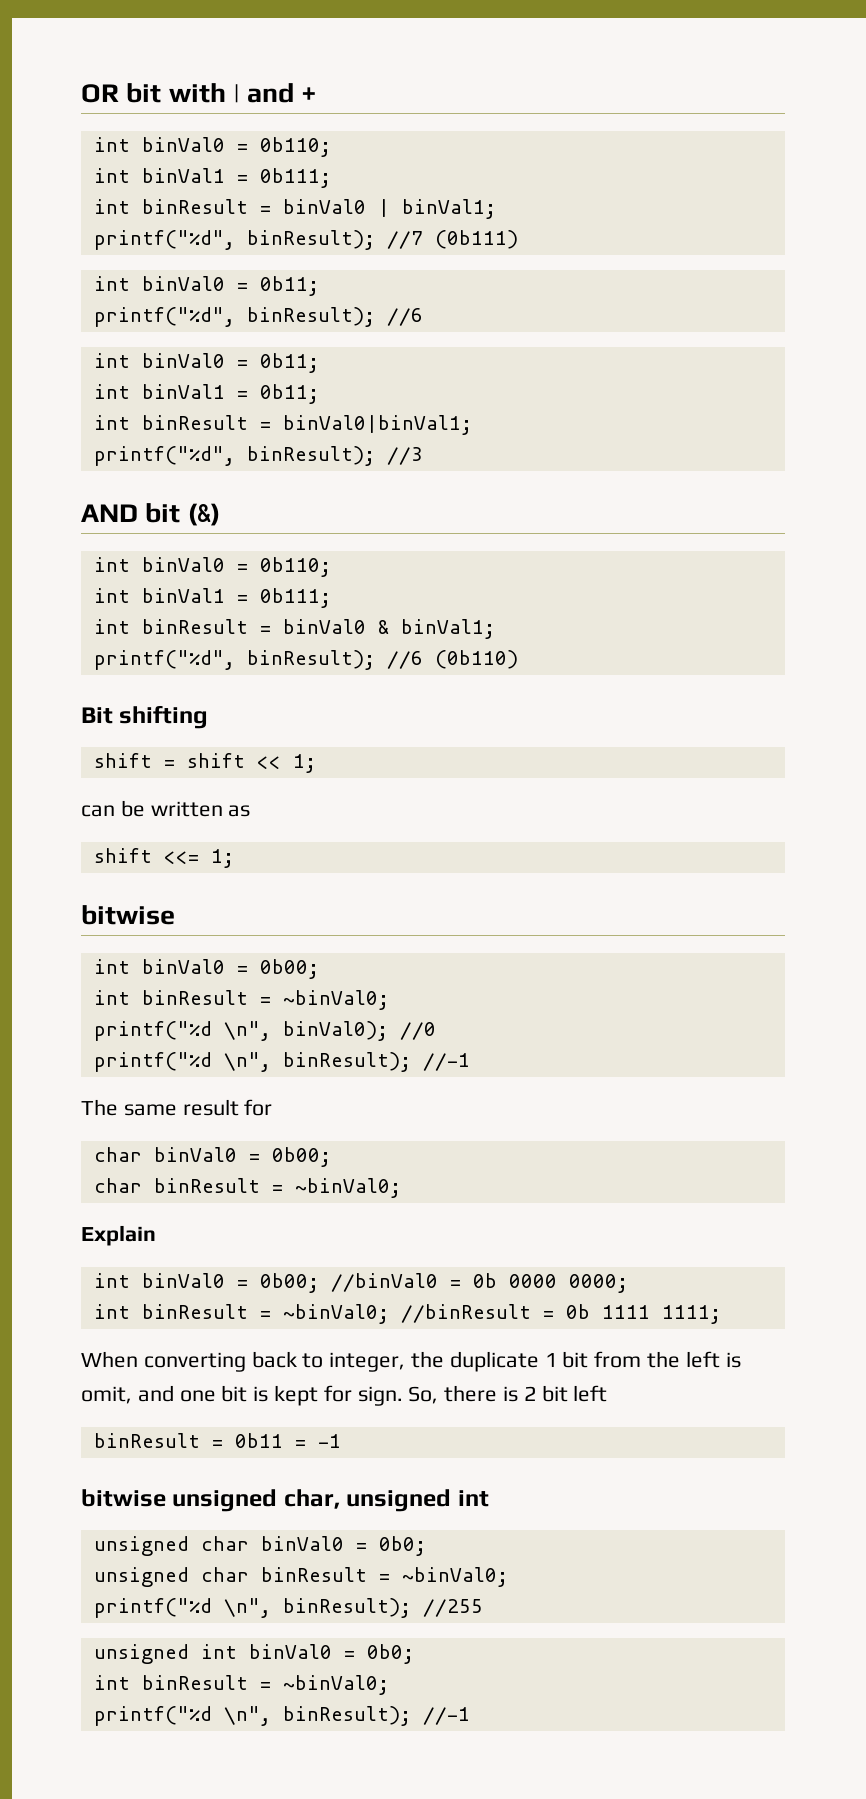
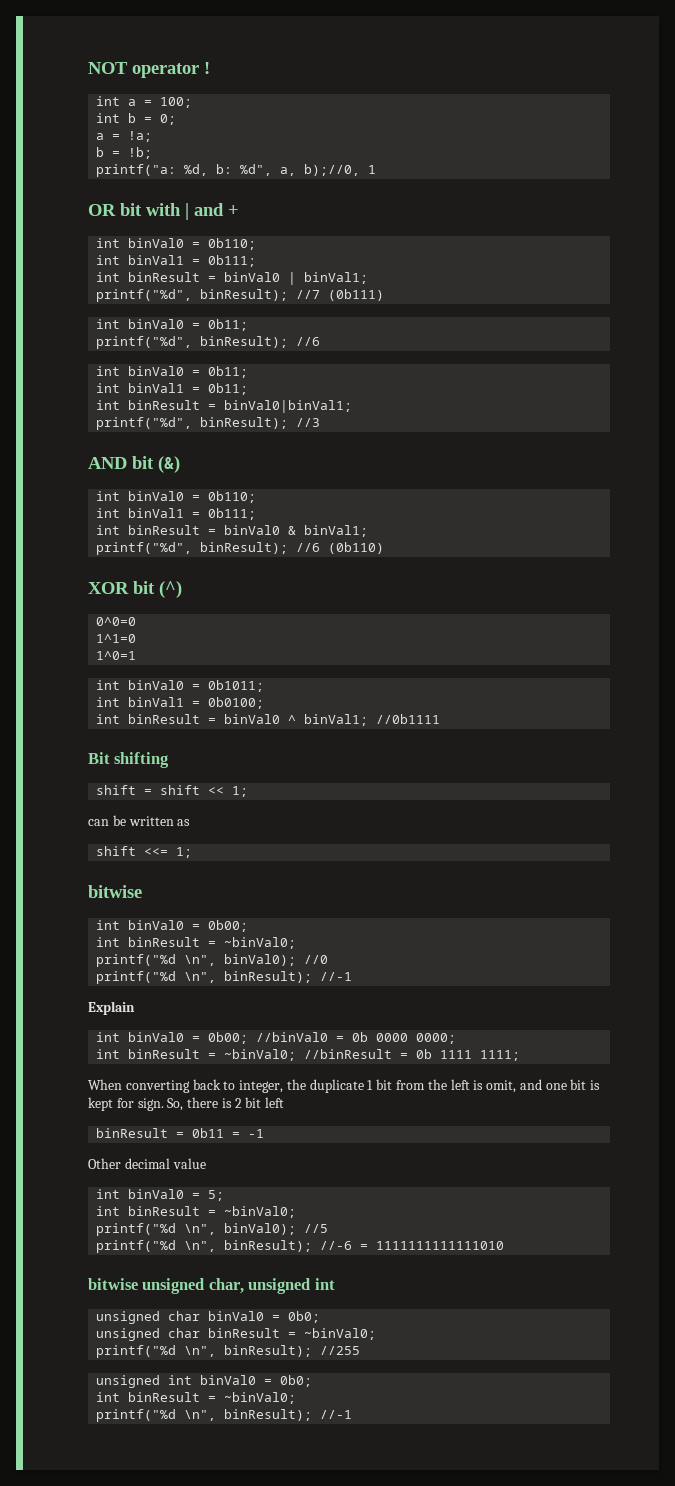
+ NOT operator !
+ int a = 100;
+ int b = 0;
+ a = !a;
+ b = !b;
+ printf("a: %d, b: %d", a, b);//0, 1
+ XOR bit (^)
+ 0^0=0
+ 1^1=0
+ 1^0=1
+ int binVal0 = 0b1011;
+ int binVal1 = 0b0100;
+ int binResult = binVal0 ^ binVal1; //0b1111
- The same result for
- char binVal0 = 0b00;
- char binResult = ~binVal0;
+ Other decimal value
+ int binVal0 = 5;
+ int binResult = ~binVal0;
+ printf("%d \n", binVal0); //5
+ printf("%d \n", binResult); //-6 = 1111111111111010

